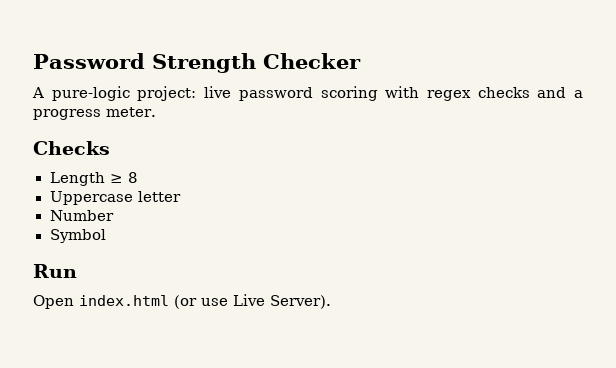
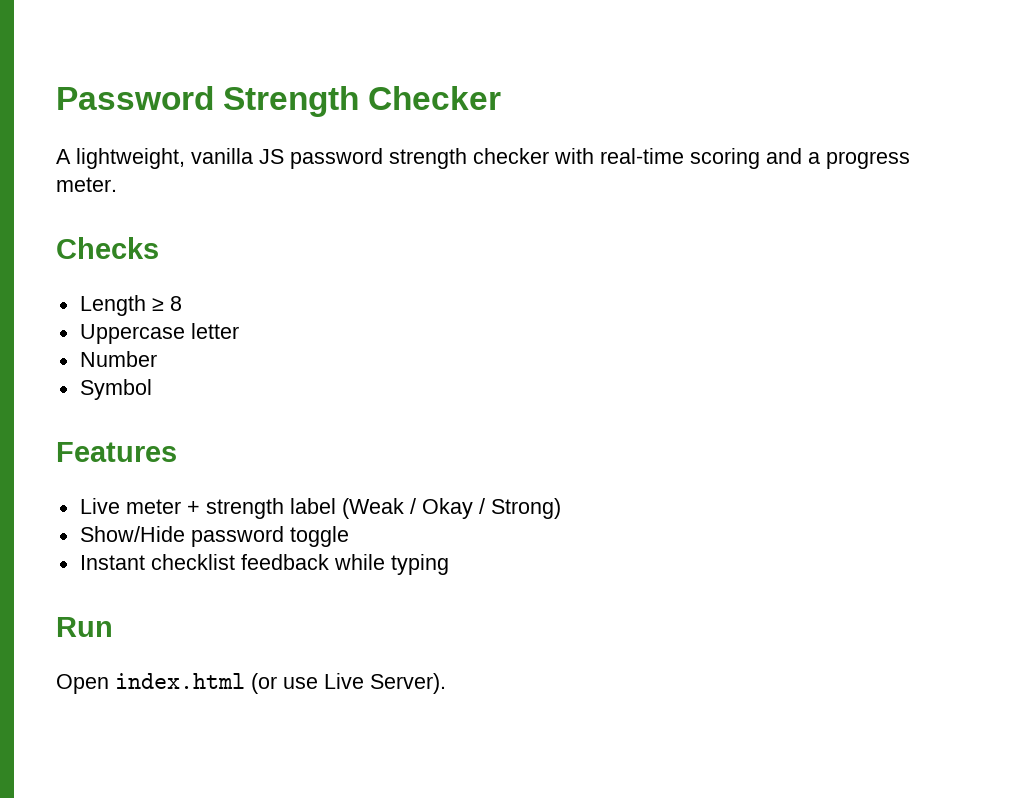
- A pure-logic project: live password scoring with regex checks and a progress meter.
+ A lightweight, vanilla JS password strength checker with real-time scoring and a progress meter.
+ Features
+ Live meter + strength label (Weak / Okay / Strong)
+ Show/Hide password toggle
+ Instant checklist feedback while typing

